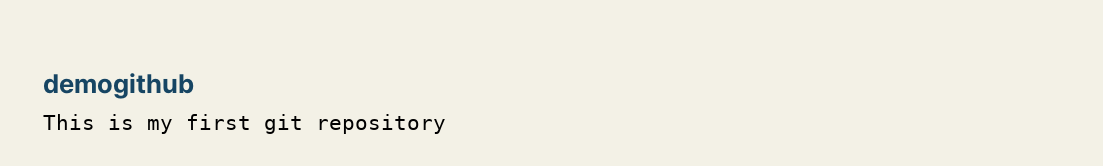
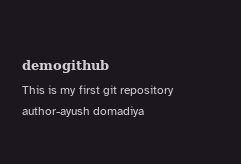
+ author-ayush domadiya

